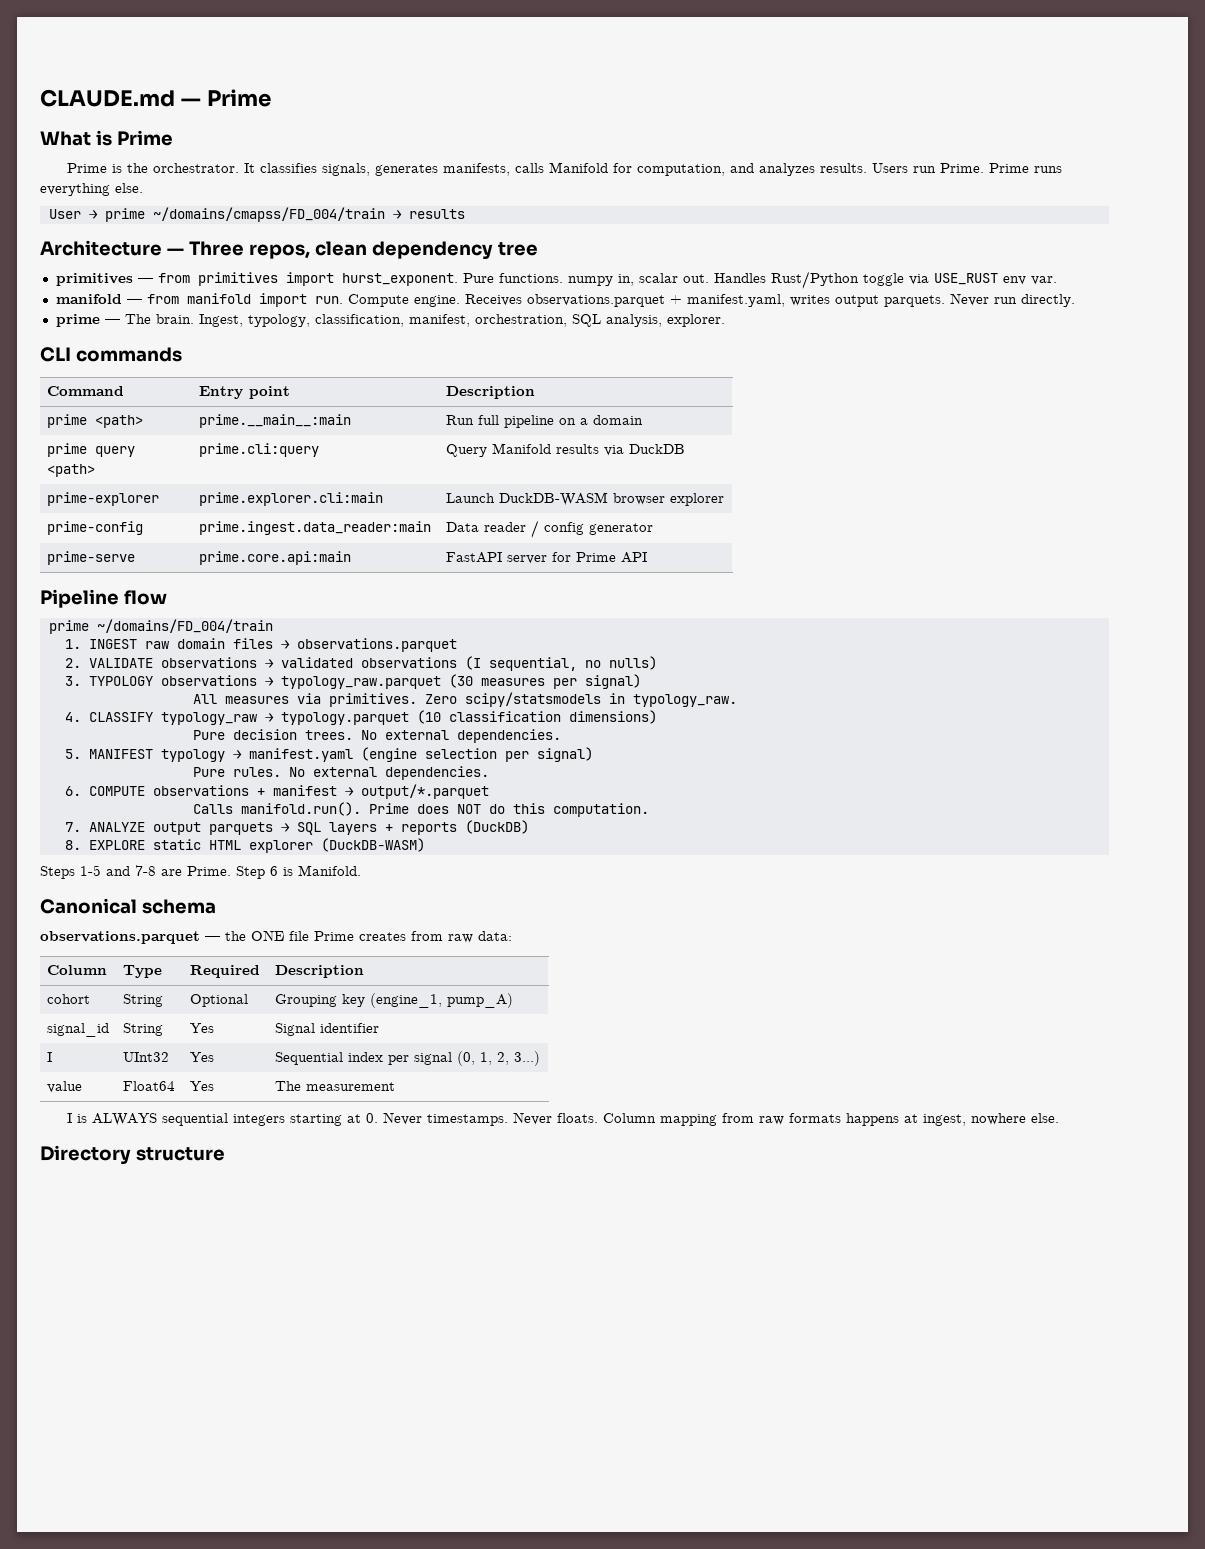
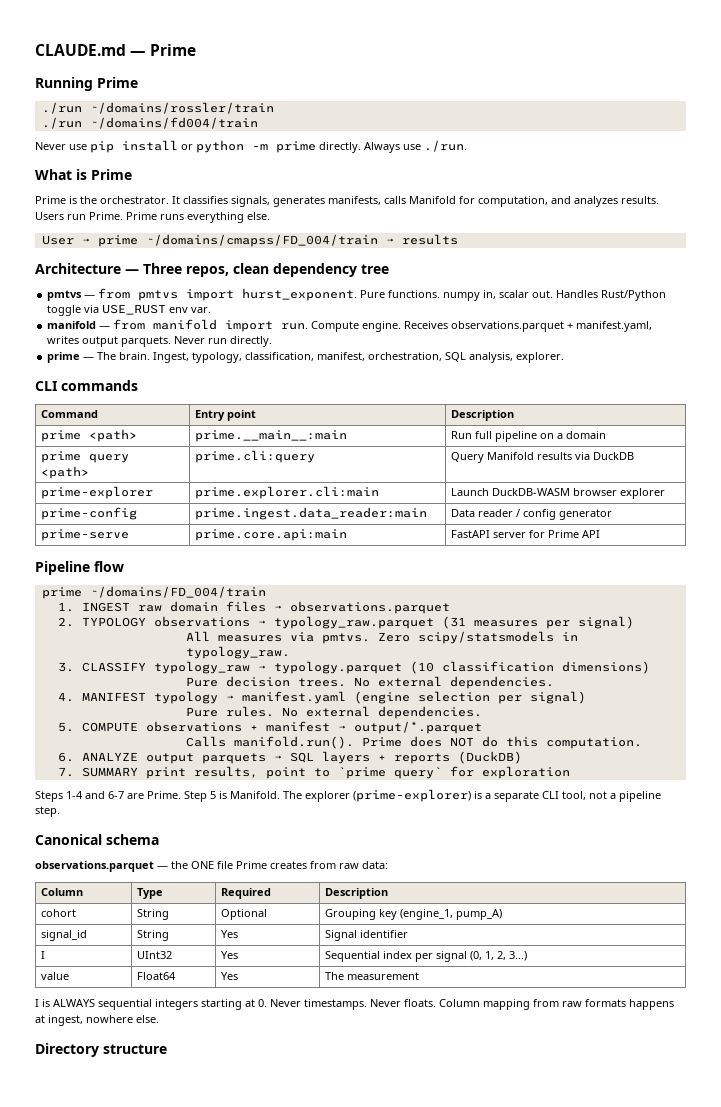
+ Running Prime
+ ./run ~/domains/rossler/train
+ ./run ~/domains/fd004/train
+ Never use pip install or python -m prime directly. Always use ./run.
- primitives — from primitives import hurst_exponent.
+ pmtvs — from pmtvs import hurst_exponent.
- 2. VALIDATE observations → validated observations (I sequential, no nulls)
- 3. TYPOLOGY observations → typology_raw.parquet (30 measures per signal)
+ 2. TYPOLOGY observations → typology_raw.parquet (31 measures per signal)
- All measures via primitives.
+ All measures via pmtvs.
- 4. CLASSIFY typology_raw → typology.parquet (10 classification dimensions)
+ 3. CLASSIFY typology_raw → typology.parquet (10 classification dimensions)
- 5. MANIFEST typology → manifest.yaml (engine selection per signal)
+ 4. MANIFEST typology → manifest.yaml (engine selection per signal)
- 6. COMPUTE observations + manifest → output/*.parquet
+ 5. COMPUTE observations + manifest → output/*.parquet
- 7. ANALYZE output parquets → SQL layers + reports (DuckDB)
+ 6. ANALYZE output parquets → SQL layers + reports (DuckDB)
- 8. EXPLORE static HTML explorer (DuckDB-WASM)
- Steps 1-5 and 7-8 are Prime.
+ 7. SUMMARY print results, point to `prime query` for exploration
+ Steps 1-4 and 6-7 are Prime.
- Step 6 is Manifold.
+ Step 5 is Manifold. The explorer (prime-explorer) is a separate CLI tool, not a pipeline step.

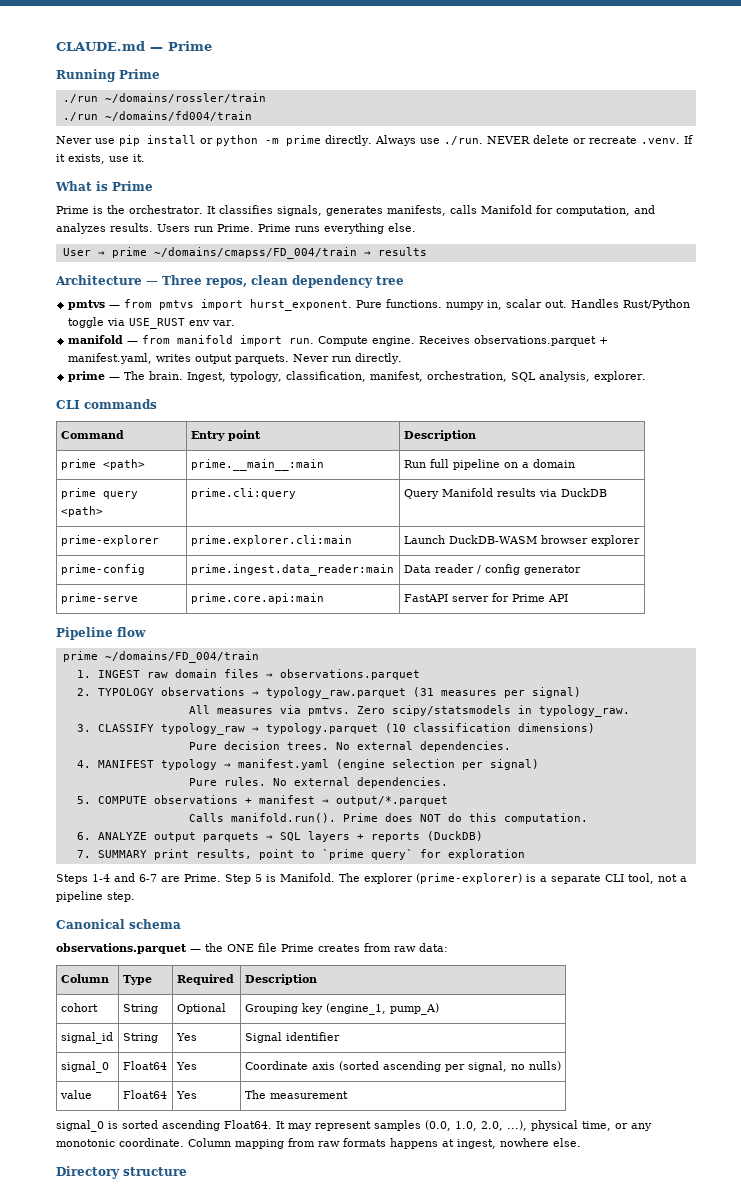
- Always use ./run.
+ Always use ./run. NEVER delete or recreate .venv. If it exists, use it.
- I | UInt32 | Yes | Sequential index per signal (0, 1, 2, 3...)
+ signal_0 | Float64 | Yes | Coordinate axis (sorted ascending per signal, no nulls)
- I is ALWAYS sequential integers starting at 0. Never timestamps. Never floats.
+ signal_0 is sorted ascending Float64. It may represent samples (0.0, 1.0, 2.0, ...), physical time, or any monotonic coordinate.

